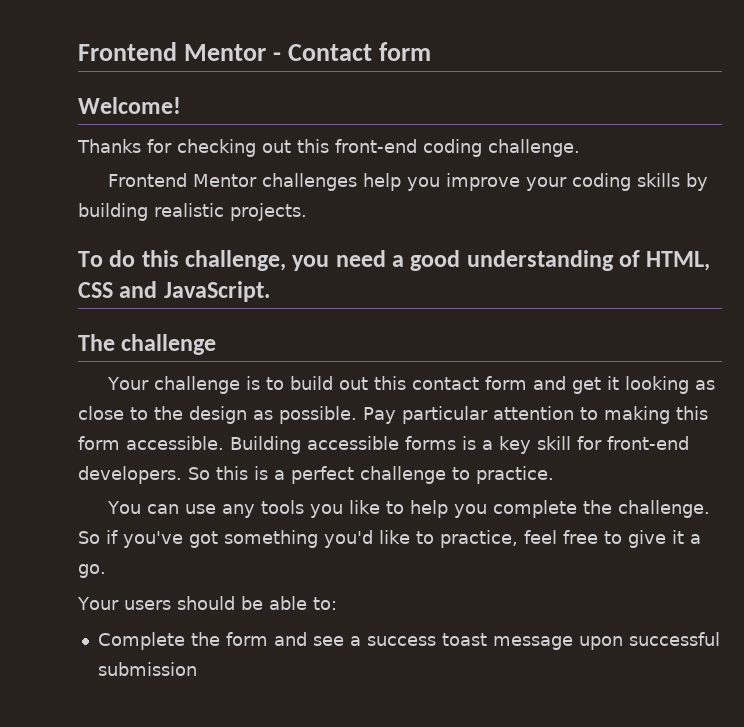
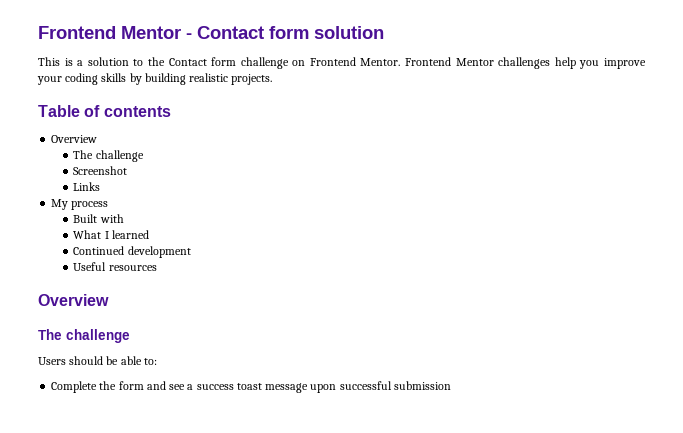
- Frontend Mentor - Contact form
- Welcome!
- Thanks for checking out this front-end coding challenge.
- Frontend Mentor challenges help you improve your coding skills by building realistic projects.
+ Frontend Mentor - Contact form solution
+ This is a solution to the Contact form challenge on Frontend Mentor. Frontend Mentor challenges help you improve your coding skills by building realistic projects.
- To do this challenge, you need a good understanding of HTML, CSS and JavaScript.
+ Table of contents
+ Overview
  The challenge
- Your challenge is to build out this contact form and get it looking as close to the design as possible. Pay particular attention to making this form accessible. Building accessible forms is a key skill for front-end developers. So this is a perfect challenge to practice.
- You can use any tools you like to help you complete the challenge. So if you've got something you'd like to practice, feel free to give it a go.
- Your users should be able to:
+ Screenshot
+ Links
+ My process
+ Built with
+ What I learned
+ Continued development
+ Useful resources
+ Overview
+ The challenge
+ Users should be able to:

